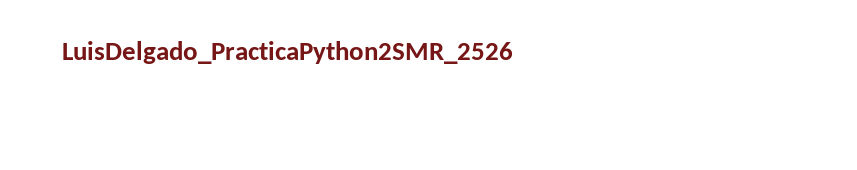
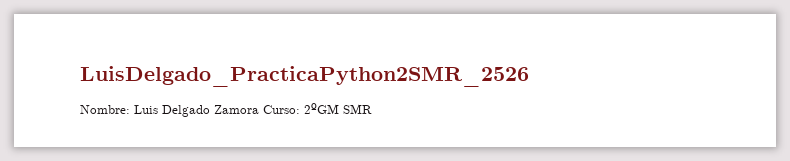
+ Nombre: Luis Delgado Zamora Curso: 2ºGM SMR

